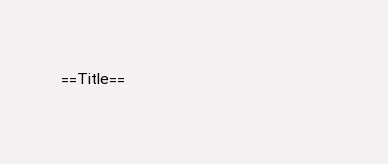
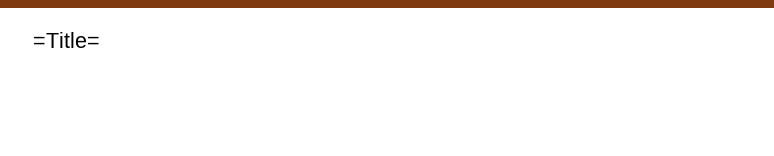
- ==Title==
+ =Title=

